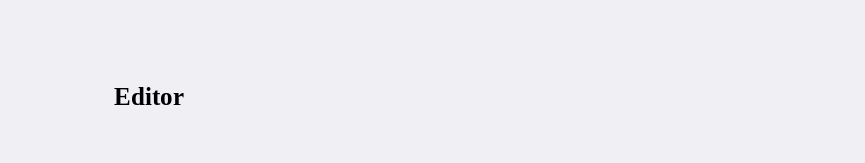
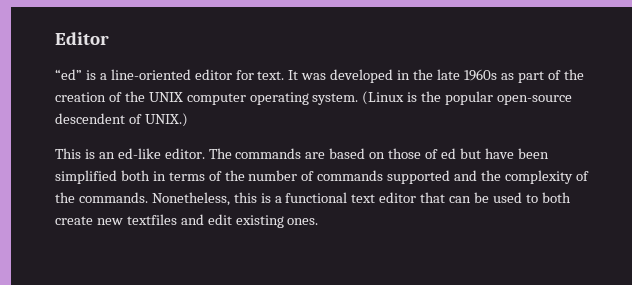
+ “ed” is a line-oriented editor for text. It was developed in the late 1960s as part of the creation of the UNIX computer operating system. (Linux is the popular open-source descendent of UNIX.)
+ This is an ed-like editor. The commands are based on those of ed but have been simplified both in terms of the number of commands supported and the complexity of the commands. Nonetheless, this is a functional text editor that can be used to both create new textfiles and edit existing ones.

